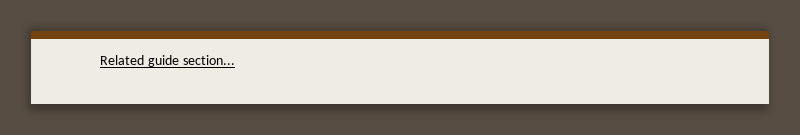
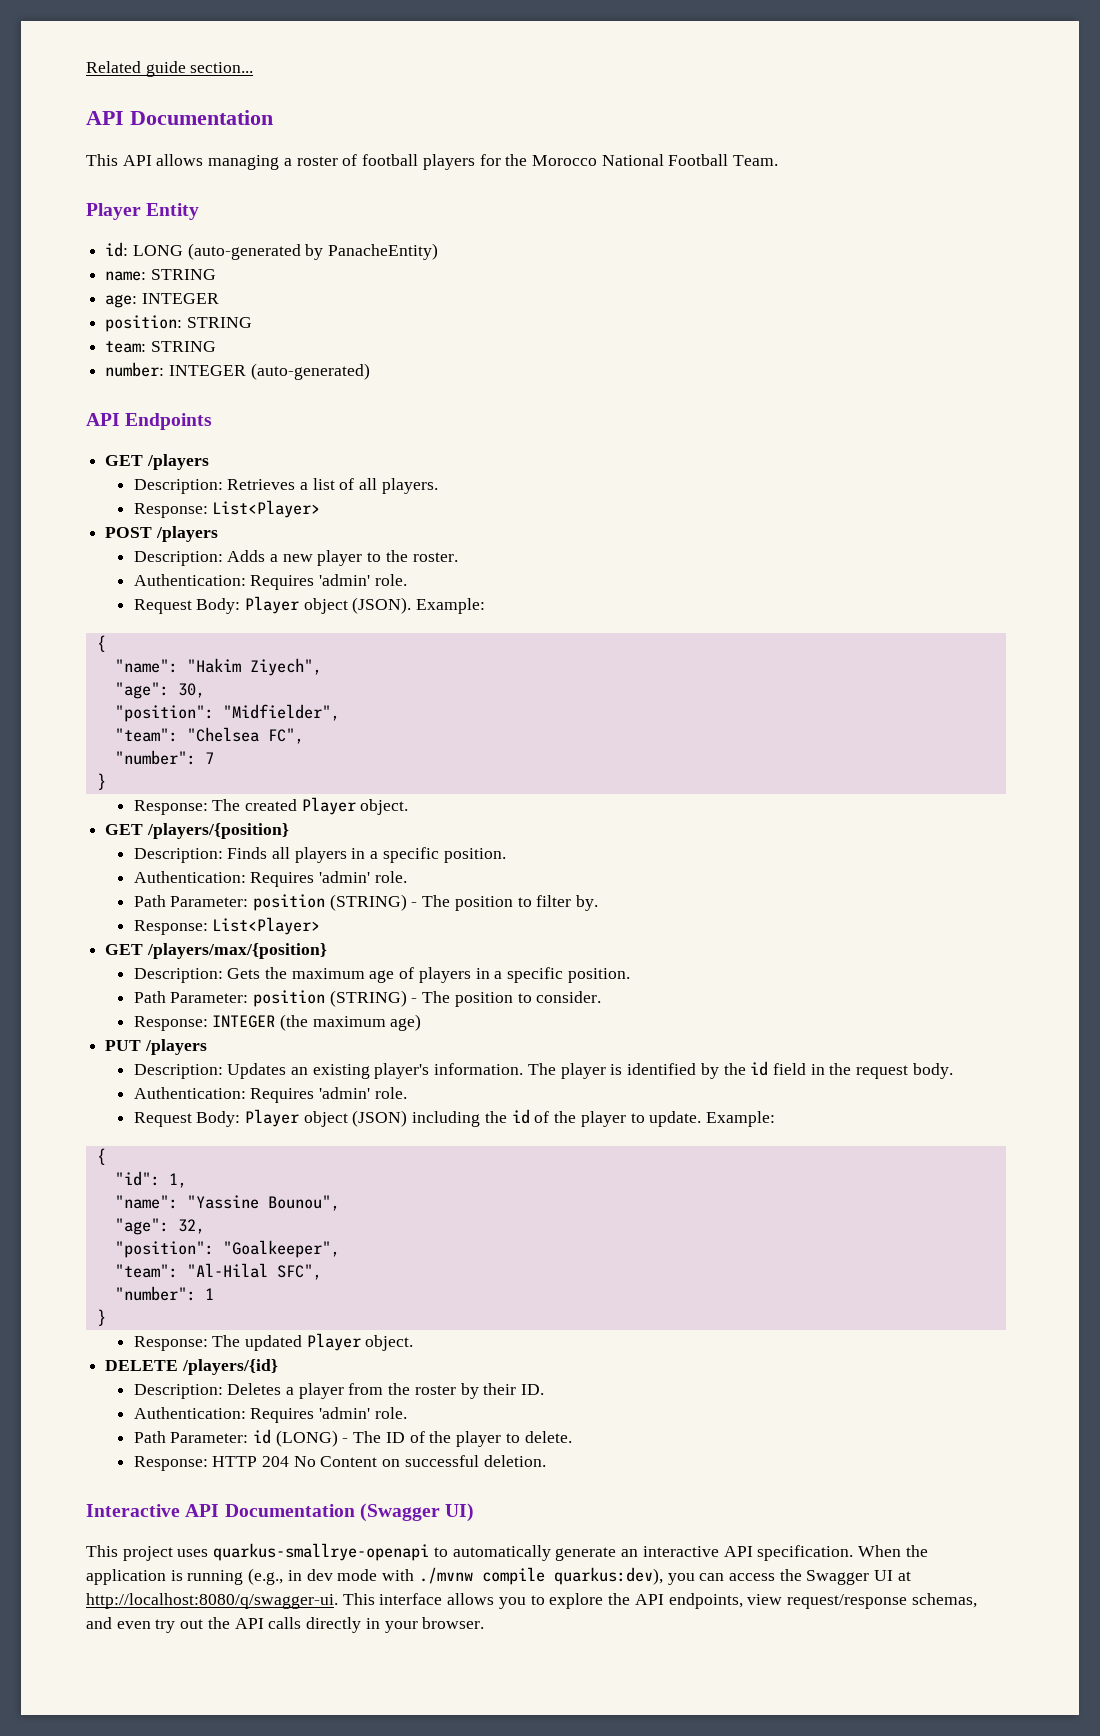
  Related guide section...
+ API Documentation
+ This API allows managing a roster of football players for the Morocco National Football Team.
+ Player Entity
+ id: LONG (auto-generated by PanacheEntity)
+ name: STRING
+ age: INTEGER
+ position: STRING
+ team: STRING
+ number: INTEGER (auto-generated)
+ API Endpoints
+ GET /players
+ Description: Retrieves a list of all players.
+ Response: List<Player>
+ POST /players
+ Description: Adds a new player to the roster.
+ Authentication: Requires 'admin' role.
+ Request Body: Player object (JSON). Example:
+ {
+ "name": "Hakim Ziyech",
+ "age": 30,
+ "position": "Midfielder",
+ "team": "Chelsea FC",
+ "number": 7
+ }
+ Response: The created Player object.
+ GET /players/{position}
+ Description: Finds all players in a specific position.
+ Authentication: Requires 'admin' role.
+ Path Parameter: position (STRING) - The position to filter by.
+ Response: List<Player>
+ GET /players/max/{position}
+ Description: Gets the maximum age of players in a specific position.
+ Path Parameter: position (STRING) - The position to consider.
+ Response: INTEGER (the maximum age)
+ PUT /players
+ Description: Updates an existing player's information. The player is identified by the id field in the request body.
+ Authentication: Requires 'admin' role.
+ Request Body: Player object (JSON) including the id of the player to update. Example:
+ {
+ "id": 1,
+ "name": "Yassine Bounou",
+ "age": 32,
+ "position": "Goalkeeper",
+ "team": "Al-Hilal SFC",
+ "number": 1
+ }
+ Response: The updated Player object.
+ DELETE /players/{id}
+ Description: Deletes a player from the roster by their ID.
+ Authentication: Requires 'admin' role.
+ Path Parameter: id (LONG) - The ID of the player to delete.
+ Response: HTTP 204 No Content on successful deletion.
+ Interactive API Documentation (Swagger UI)
+ This project uses quarkus-smallrye-openapi to automatically generate an interactive API specification. When the application is running (e.g., in dev mode with ./mvnw compile quarkus:dev), you can access the Swagger UI at http://localhost:8080/q/swagger-ui. This interface allows you to explore the API endpoints, view request/response schemas, and even try out the API calls directly in your browser.

